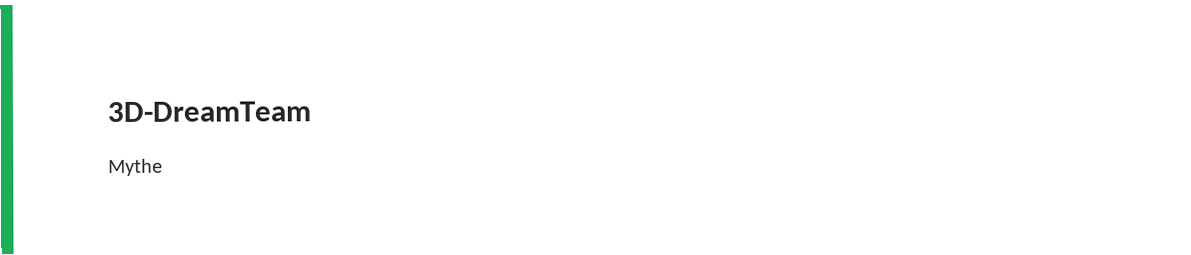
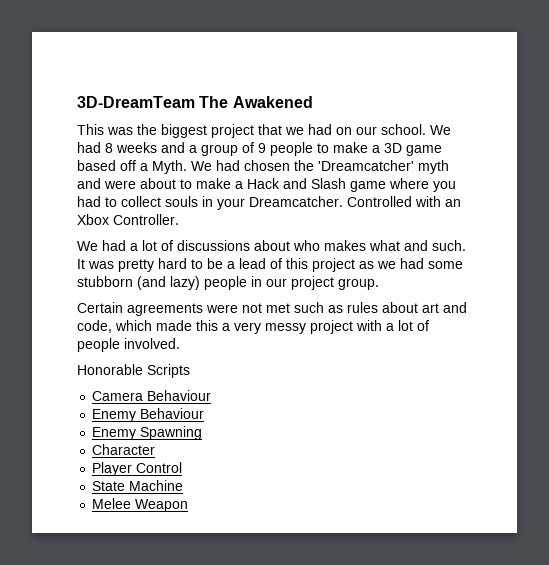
- 3D-DreamTeam
- Mythe
+ 3D-DreamTeam The Awakened
+ This was the biggest project that we had on our school. We had 8 weeks and a group of 9 people to make a 3D game based off a Myth. We had chosen the 'Dreamcatcher' myth and were about to make a Hack and Slash game where you had to collect souls in your Dreamcatcher. Controlled with an Xbox Controller.
+ We had a lot of discussions about who makes what and such. It was pretty hard to be a lead of this project as we had some stubborn (and lazy) people in our project group.
+ Certain agreements were not met such as rules about art and code, which made this a very messy project with a lot of people involved.
+ Honorable Scripts
+ Camera Behaviour
+ Enemy Behaviour
+ Enemy Spawning
+ Character
+ Player Control
+ State Machine
+ Melee Weapon

